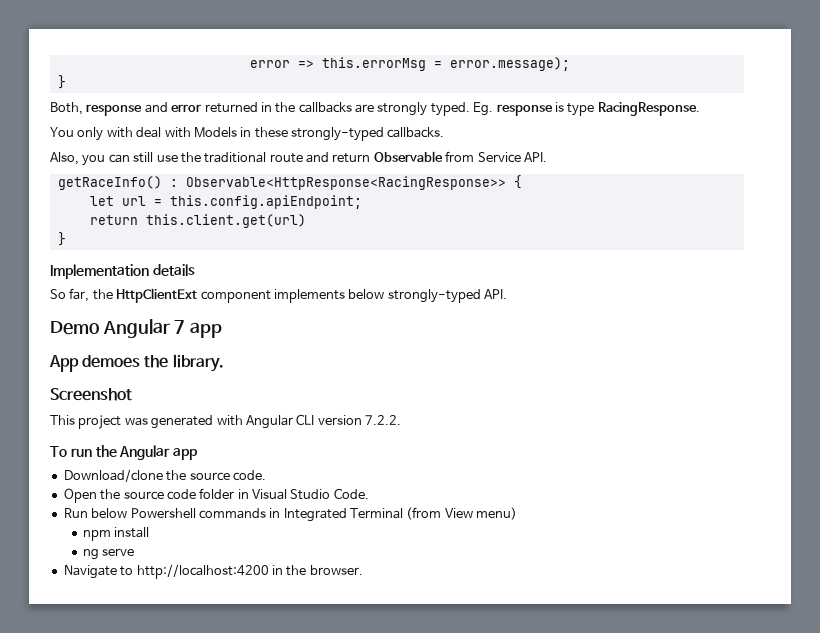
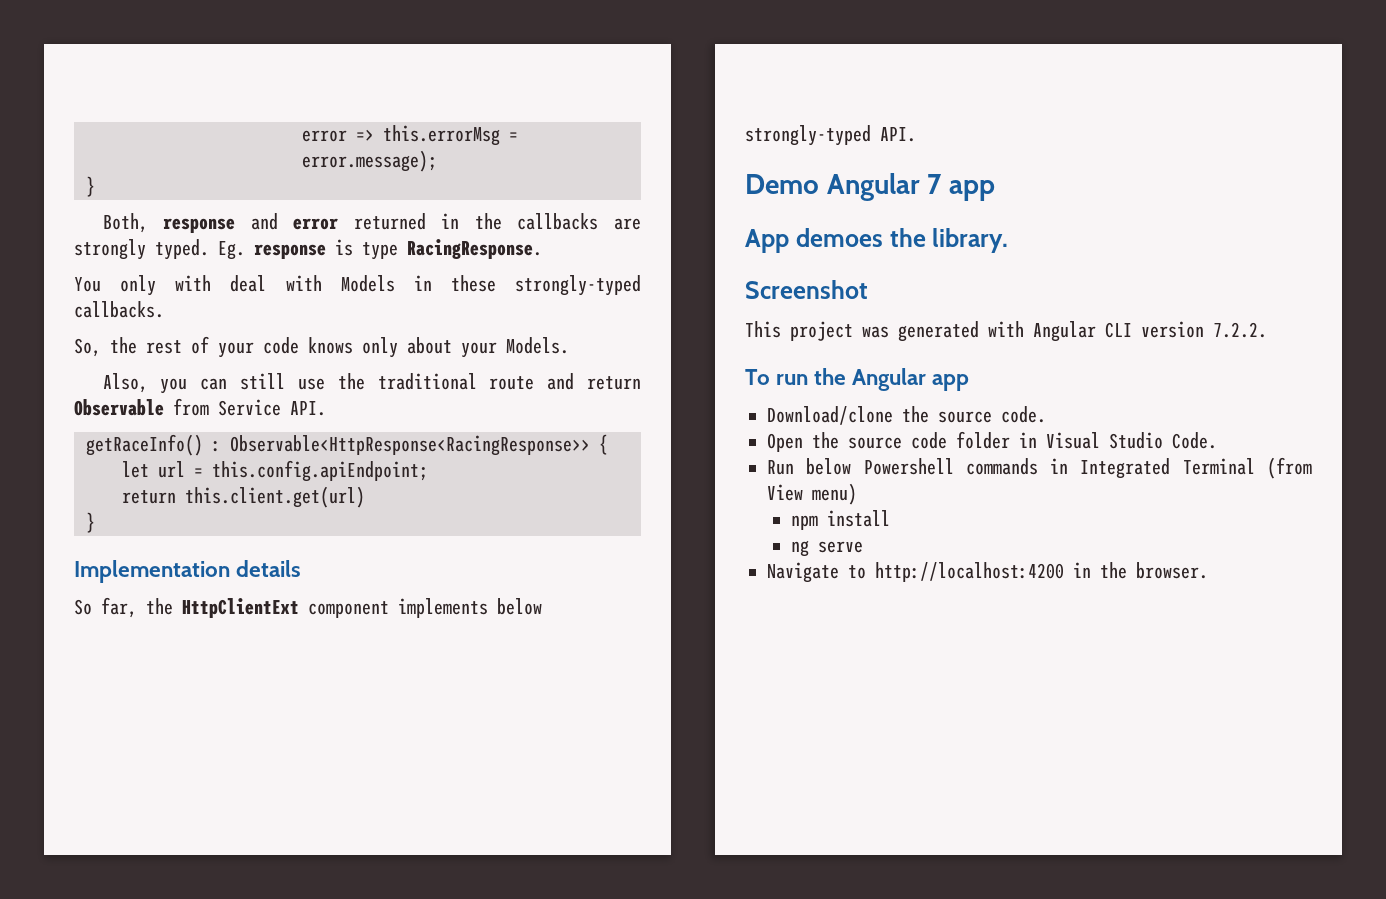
+ So, the rest of your code knows only about your Models.

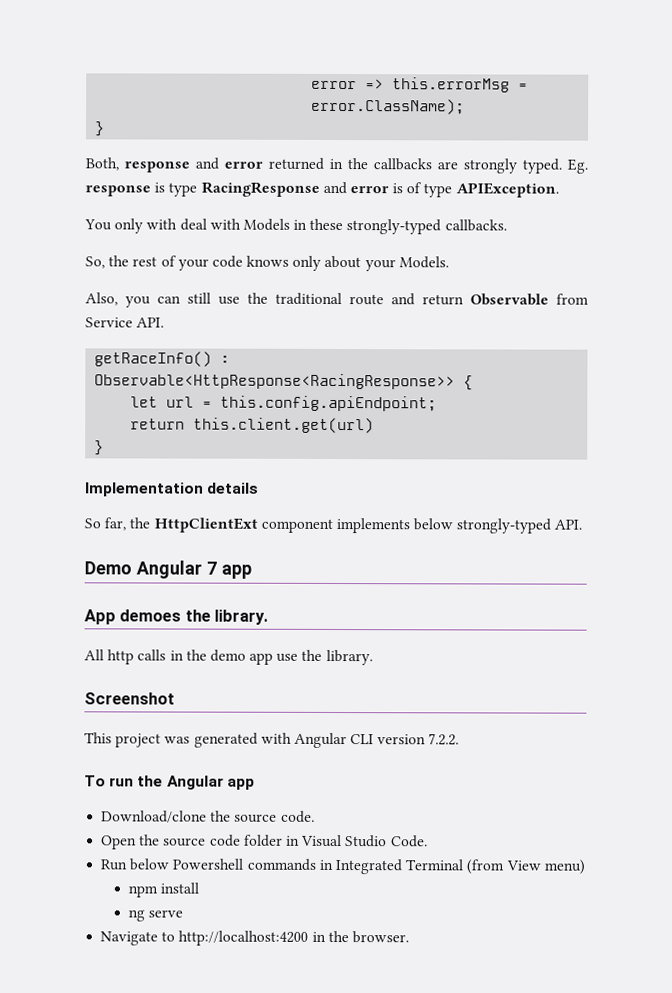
- error => this.errorMsg = error.message);
+ error => this.errorMsg = error.ClassName);
- Eg. response is type RacingResponse.
+ Eg. response is type RacingResponse and error is of type APIException.
+ All http calls in the demo app use the library.

